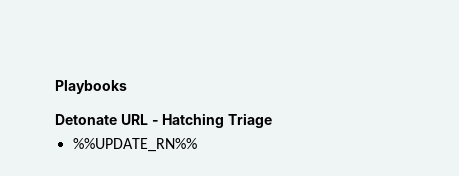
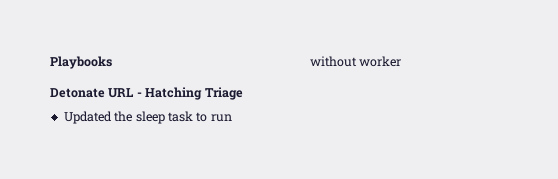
- %%UPDATE_RN%%
+ Updated the sleep task to run without worker

